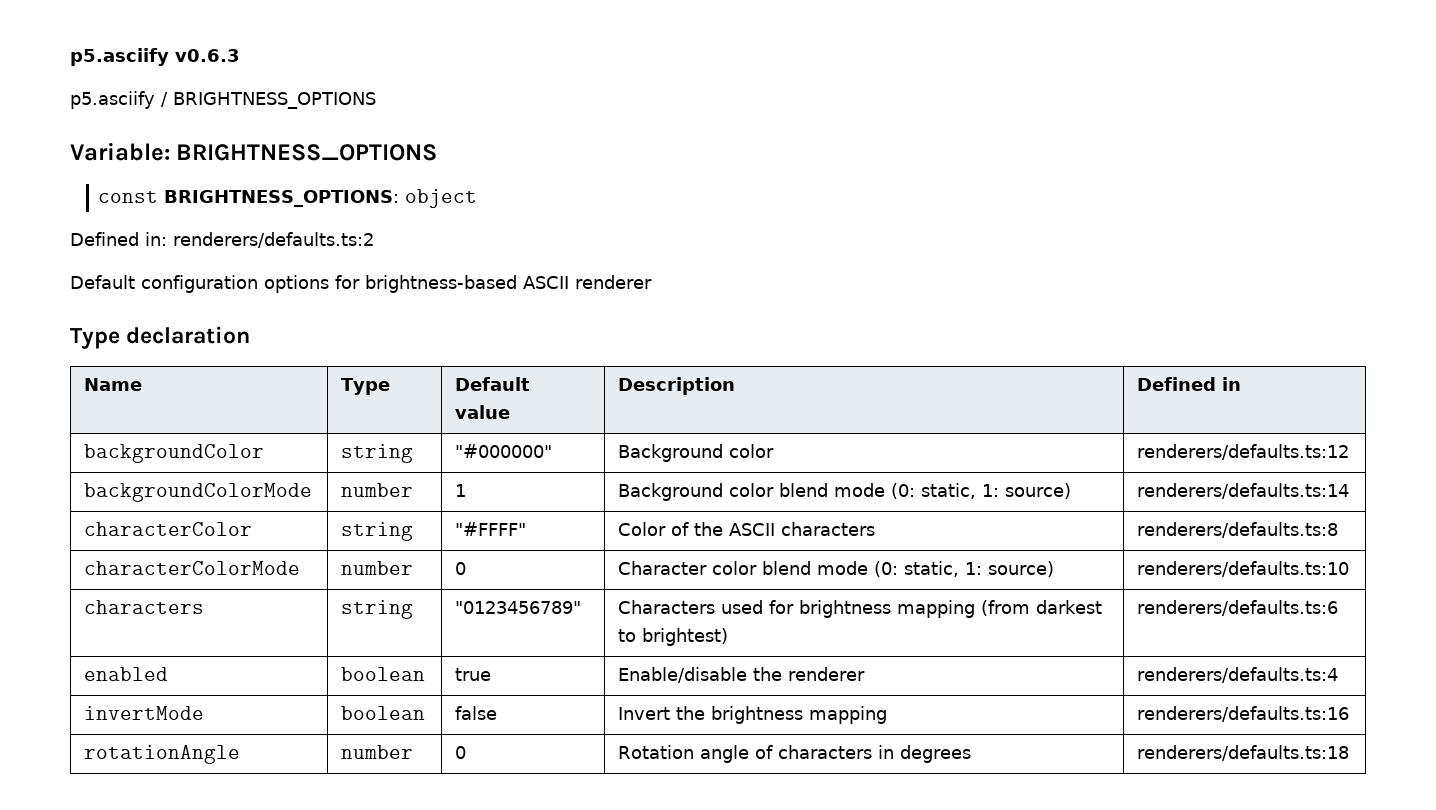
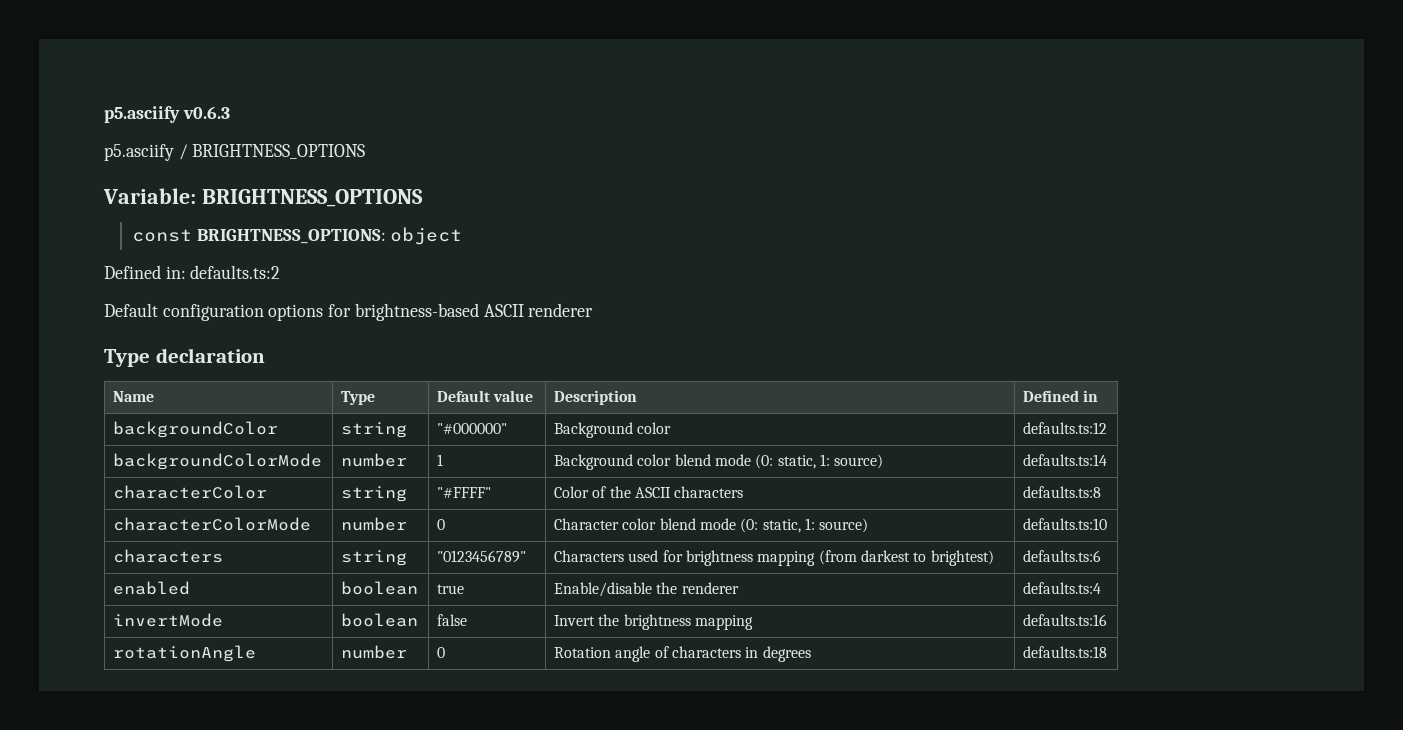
- Defined in: renderers/defaults.ts:2
+ Defined in: defaults.ts:2
- backgroundColor | string | "#000000" | Background color | renderers/defaults.ts:12
+ backgroundColor | string | "#000000" | Background color | defaults.ts:12
- backgroundColorMode | number | 1 | Background color blend mode (0: static, 1: source) | renderers/defaults.ts:14
+ backgroundColorMode | number | 1 | Background color blend mode (0: static, 1: source) | defaults.ts:14
- characterColor | string | "#FFFF" | Color of the ASCII characters | renderers/defaults.ts:8
+ characterColor | string | "#FFFF" | Color of the ASCII characters | defaults.ts:8
- characterColorMode | number | 0 | Character color blend mode (0: static, 1: source) | renderers/defaults.ts:10
+ characterColorMode | number | 0 | Character color blend mode (0: static, 1: source) | defaults.ts:10
- characters | string | "0123456789" | Characters used for brightness mapping (from darkest to brightest) | renderers/defaults.ts:6
+ characters | string | "0123456789" | Characters used for brightness mapping (from darkest to brightest) | defaults.ts:6
- enabled | boolean | true | Enable/disable the renderer | renderers/defaults.ts:4
+ enabled | boolean | true | Enable/disable the renderer | defaults.ts:4
- invertMode | boolean | false | Invert the brightness mapping | renderers/defaults.ts:16
+ invertMode | boolean | false | Invert the brightness mapping | defaults.ts:16
- rotationAngle | number | 0 | Rotation angle of characters in degrees | renderers/defaults.ts:18
+ rotationAngle | number | 0 | Rotation angle of characters in degrees | defaults.ts:18

